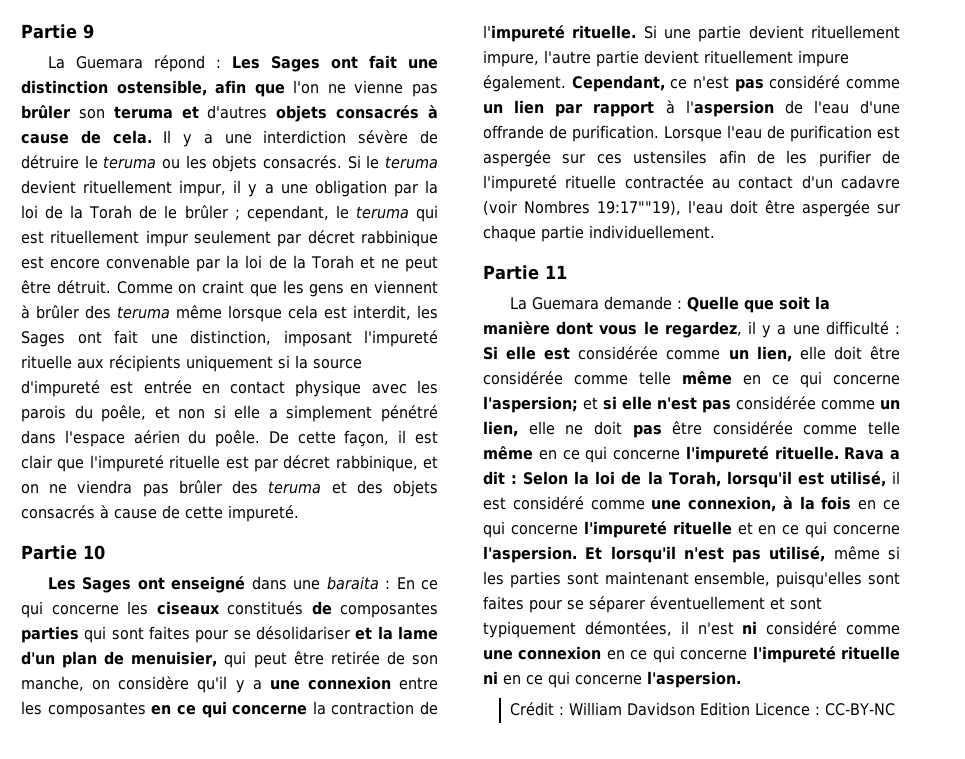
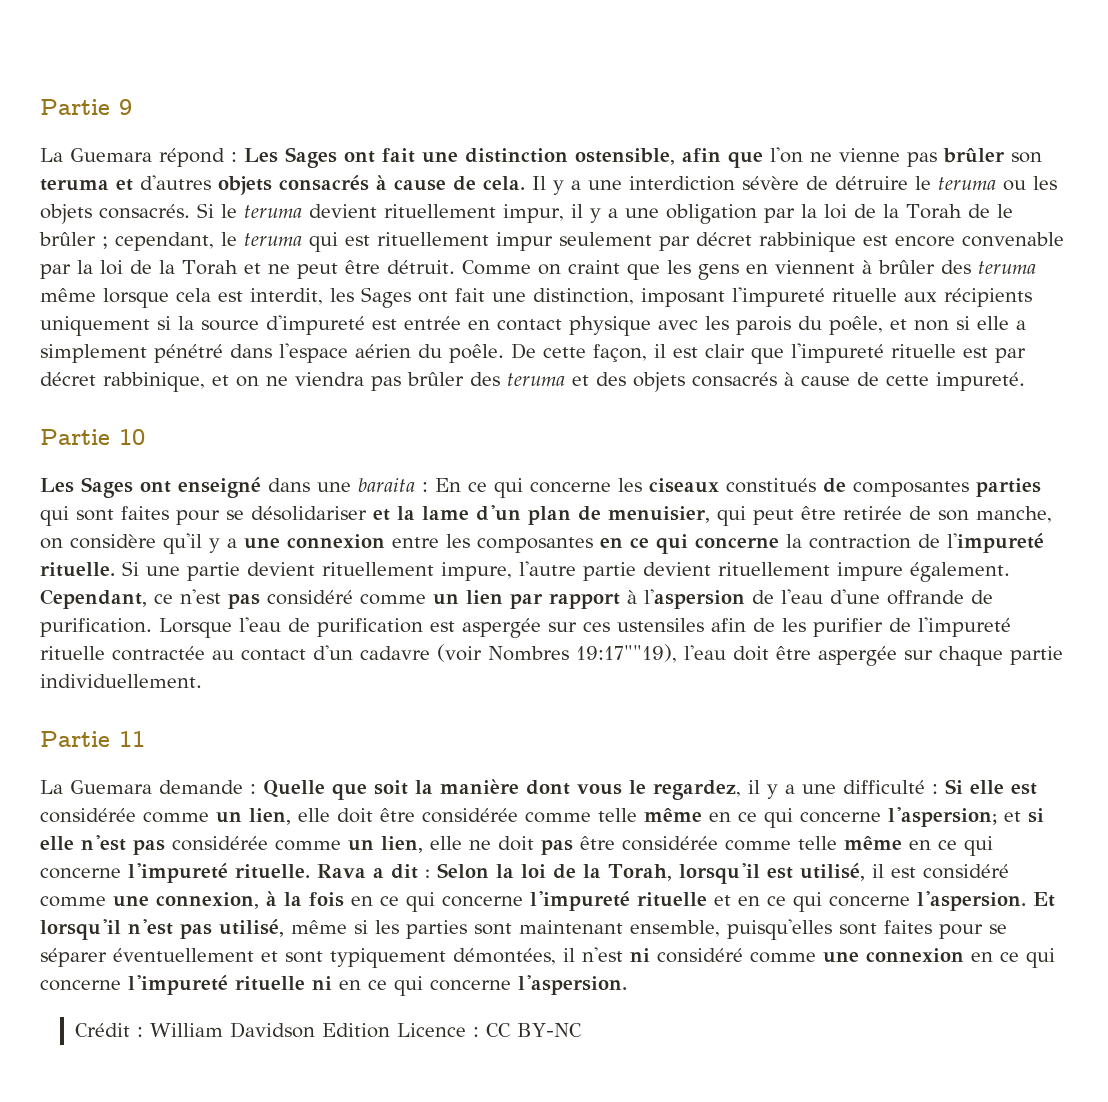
- Crédit : William Davidson Edition Licence : CC-BY-NC
+ Crédit : William Davidson Edition Licence : CC BY-NC

